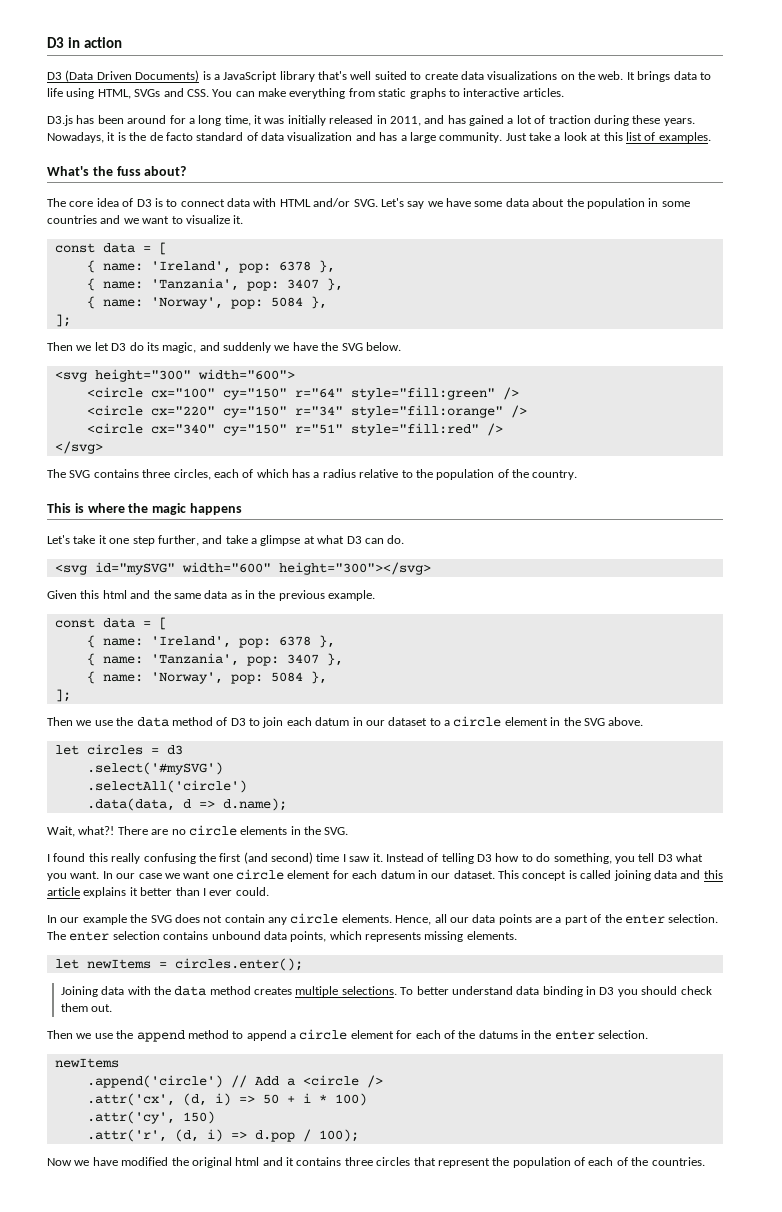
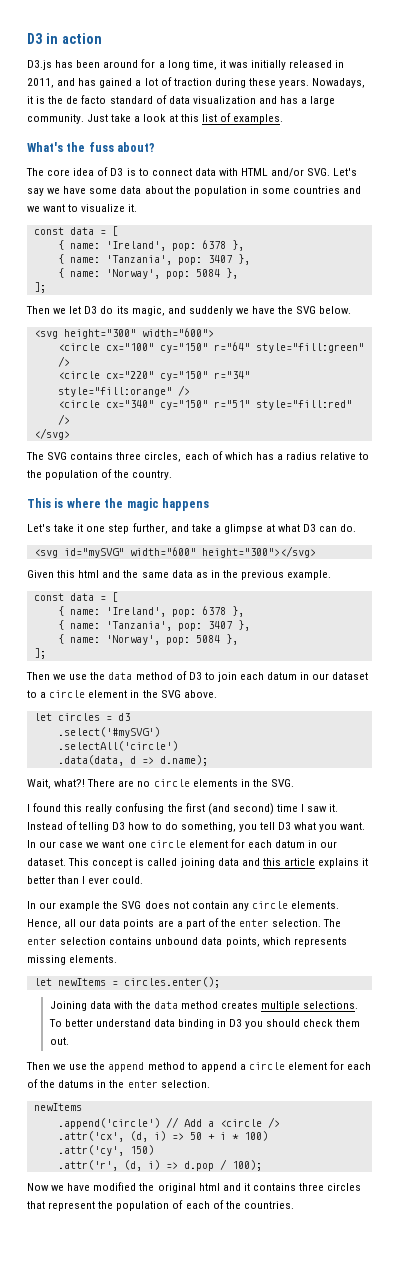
- D3 (Data Driven Documents) is a JavaScript library that's well suited to create data visualizations on the web. It brings data to life using HTML, SVGs and CSS. You can make everything from static graphs to interactive articles.

